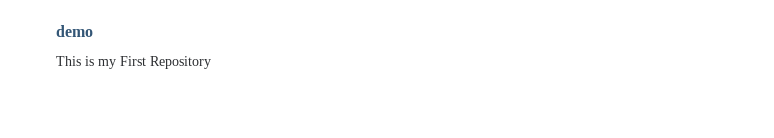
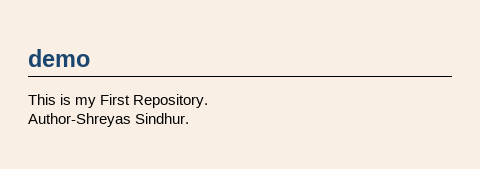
- This is my First Repository
+ This is my First Repository.
+ Author-Shreyas Sindhur.

